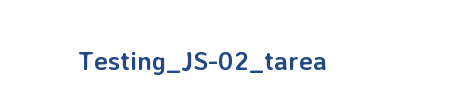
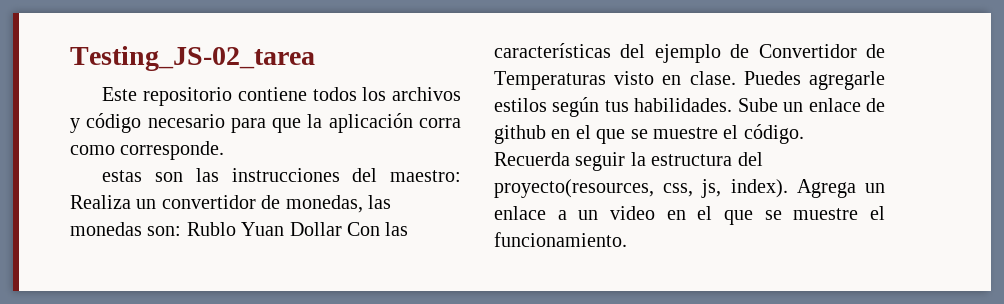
+ Este repositorio contiene todos los archivos y código necesario para que la aplicación corra como corresponde.
+ estas son las instrucciones del maestro: Realiza un convertidor de monedas, las monedas son: Rublo Yuan Dollar Con las características del ejemplo de Convertidor de Temperaturas visto en clase. Puedes agregarle estilos según tus habilidades. Sube un enlace de github en el que se muestre el código. Recuerda seguir la estructura del proyecto(resources, css, js, index). Agrega un enlace a un video en el que se muestre el funcionamiento.

